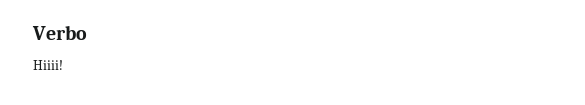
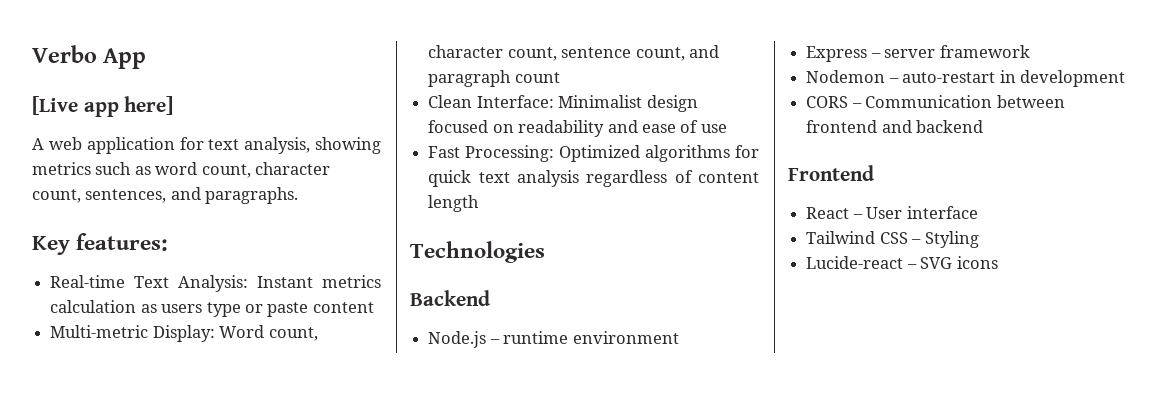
- Verbo
- Hiiii!
+ Verbo App
+ [Live app here]
+ A web application for text analysis, showing metrics such as word count, character count, sentences, and paragraphs.
+ Key features:
+ Real-time Text Analysis: Instant metrics calculation as users type or paste content
+ Multi-metric Display: Word count, character count, sentence count, and paragraph count
+ Clean Interface: Minimalist design focused on readability and ease of use
+ Fast Processing: Optimized algorithms for quick text analysis regardless of content length
+ Technologies
+ Backend
+ Node.js – runtime environment
+ Express – server framework
+ Nodemon – auto-restart in development
+ CORS – Communication between frontend and backend
+ Frontend
+ React – User interface
+ Tailwind CSS – Styling
+ Lucide-react – SVG icons

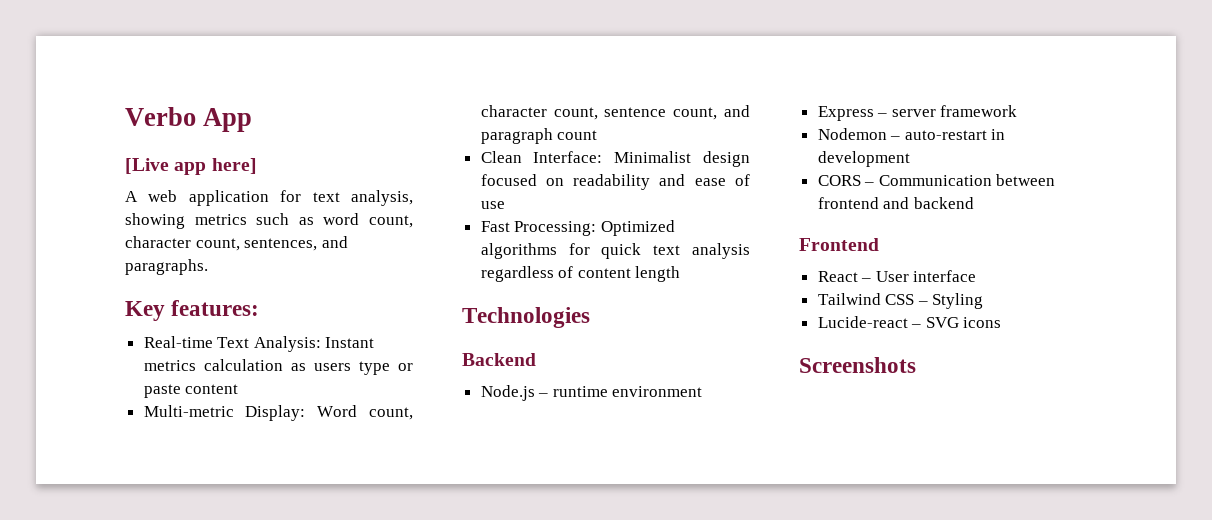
+ Screenshots

